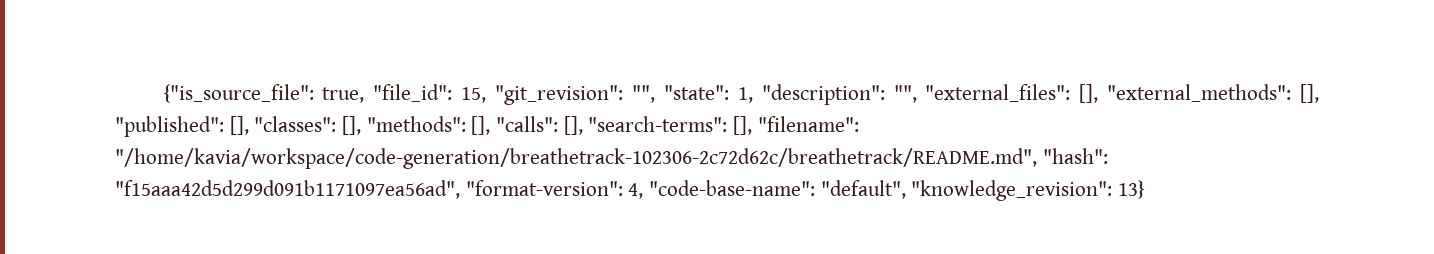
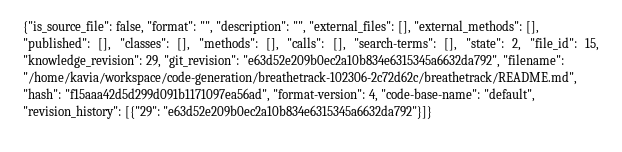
- {"is_source_file": true, "file_id": 15, "git_revision": "", "state": 1, "description": "", "external_files": [], "external_methods": [], "published": [], "classes": [], "methods": [], "calls": [], "search-terms": [], "filename": "/home/kavia/workspace/code-generation/breathetrack-102306-2c72d62c/breathetrack/README.md", "hash": "f15aaa42d5d299d091b1171097ea56ad", "format-version": 4, "code-base-name": "default", "knowledge_revision": 13}
+ {"is_source_file": false, "format": "", "description": "", "external_files": [], "external_methods": [], "published": [], "classes": [], "methods": [], "calls": [], "search-terms": [], "state": 2, "file_id": 15, "knowledge_revision": 29, "git_revision": "e63d52e209b0ec2a10b834e6315345a6632da792", "filename": "/home/kavia/workspace/code-generation/breathetrack-102306-2c72d62c/breathetrack/README.md", "hash": "f15aaa42d5d299d091b1171097ea56ad", "format-version": 4, "code-base-name": "default", "revision_history": [{"29": "e63d52e209b0ec2a10b834e6315345a6632da792"}]}

